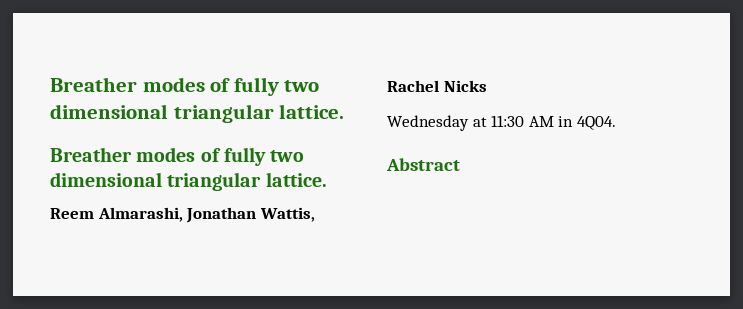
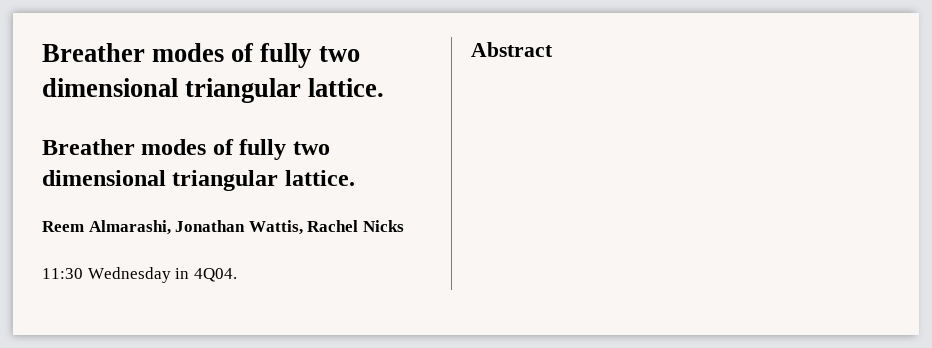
- Wednesday at 11:30 AM in 4Q04.
+ 11:30 Wednesday in 4Q04.

